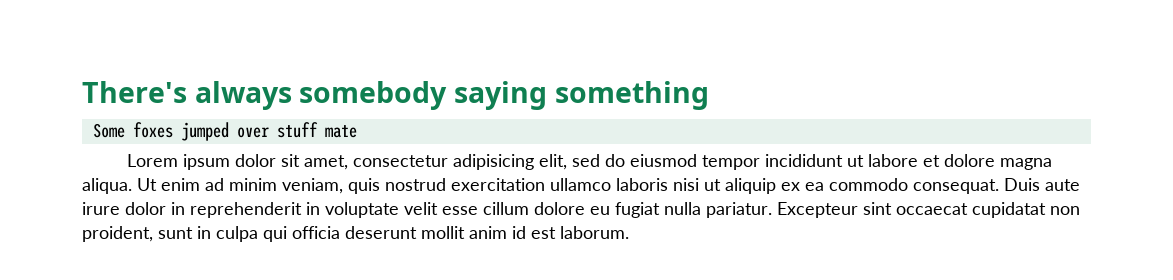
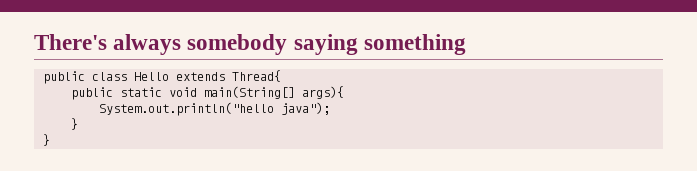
- Some foxes jumped over stuff mate
- Lorem ipsum dolor sit amet, consectetur adipisicing elit, sed do eiusmod tempor incididunt ut labore et dolore magna aliqua. Ut enim ad minim veniam, quis nostrud exercitation ullamco laboris nisi ut aliquip ex ea commodo consequat. Duis aute irure dolor in reprehenderit in voluptate velit esse cillum dolore eu fugiat nulla pariatur. Excepteur sint occaecat cupidatat non proident, sunt in culpa qui officia deserunt mollit anim id est laborum.
+ public class Hello extends Thread{
+ public static void main(String[] args){
+ System.out.println("hello java");
+ }
+ }

